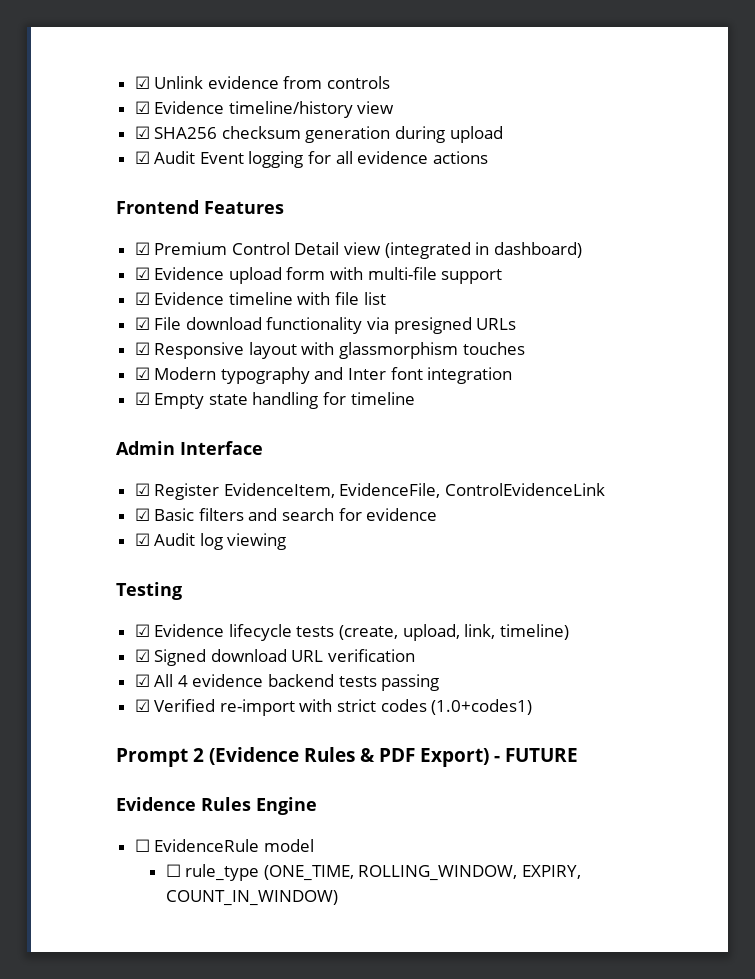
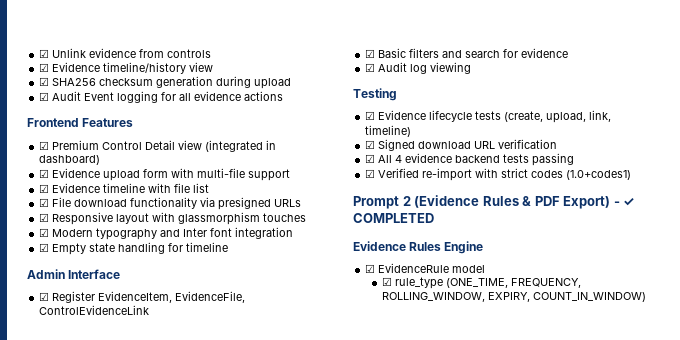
- Prompt 2 (Evidence Rules & PDF Export) - FUTURE
+ Prompt 2 (Evidence Rules & PDF Export) - ✓ COMPLETED
- ☐ EvidenceRule model
+ ☑ EvidenceRule model
- ☐ rule_type (ONE_TIME, ROLLING_WINDOW, EXPIRY, COUNT_IN_WINDOW)
+ ☑ rule_type (ONE_TIME, FREQUENCY, ROLLING_WINDOW, EXPIRY, COUNT_IN_WINDOW)

